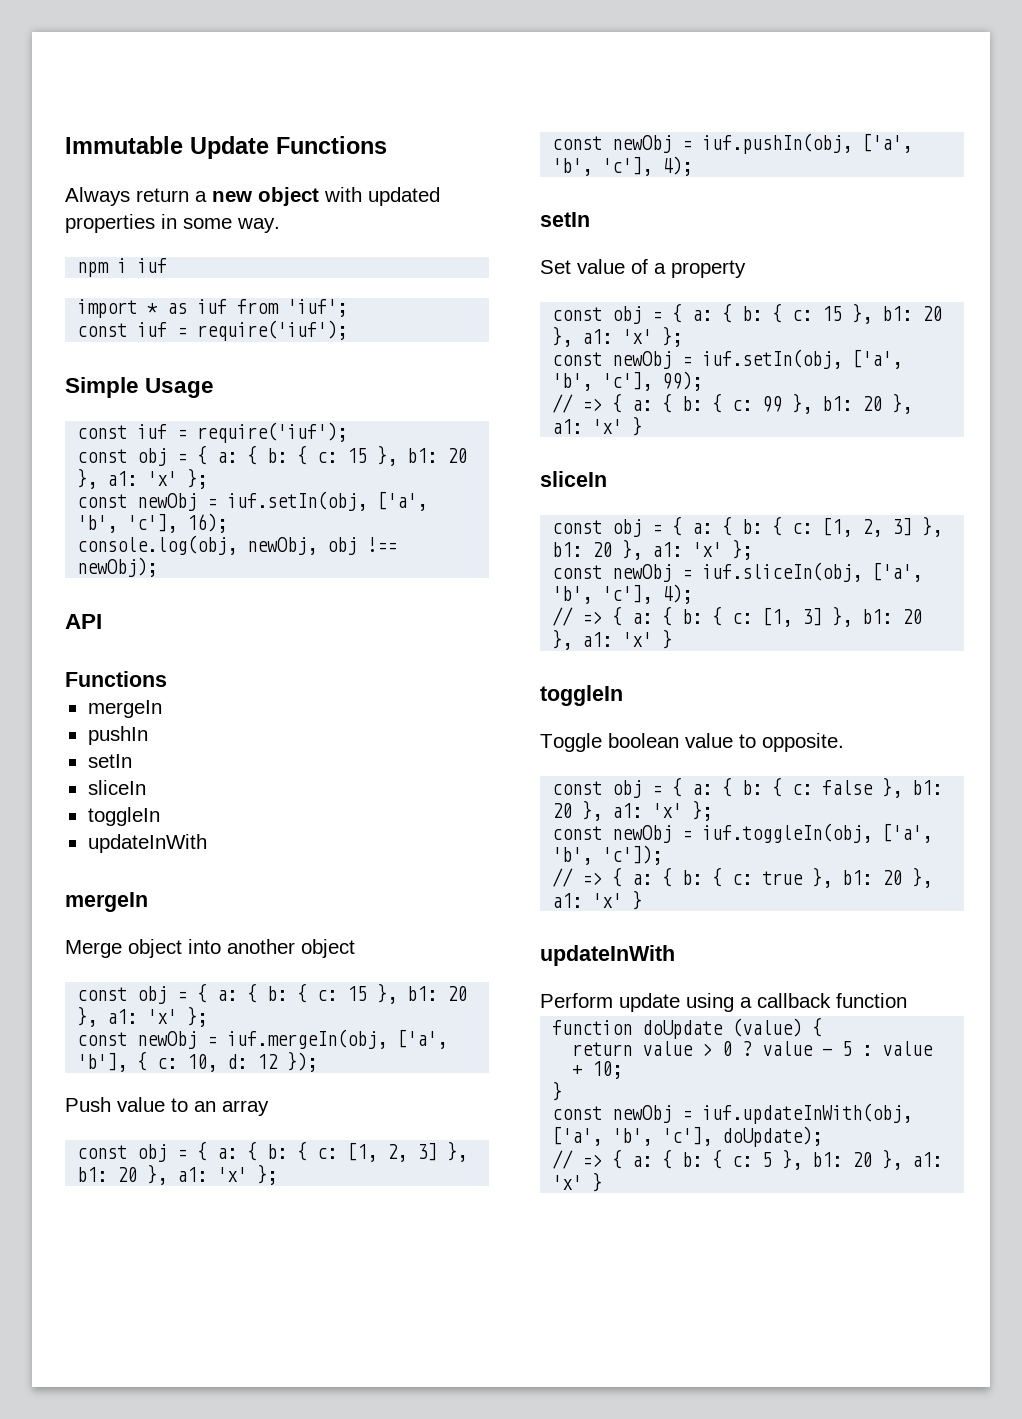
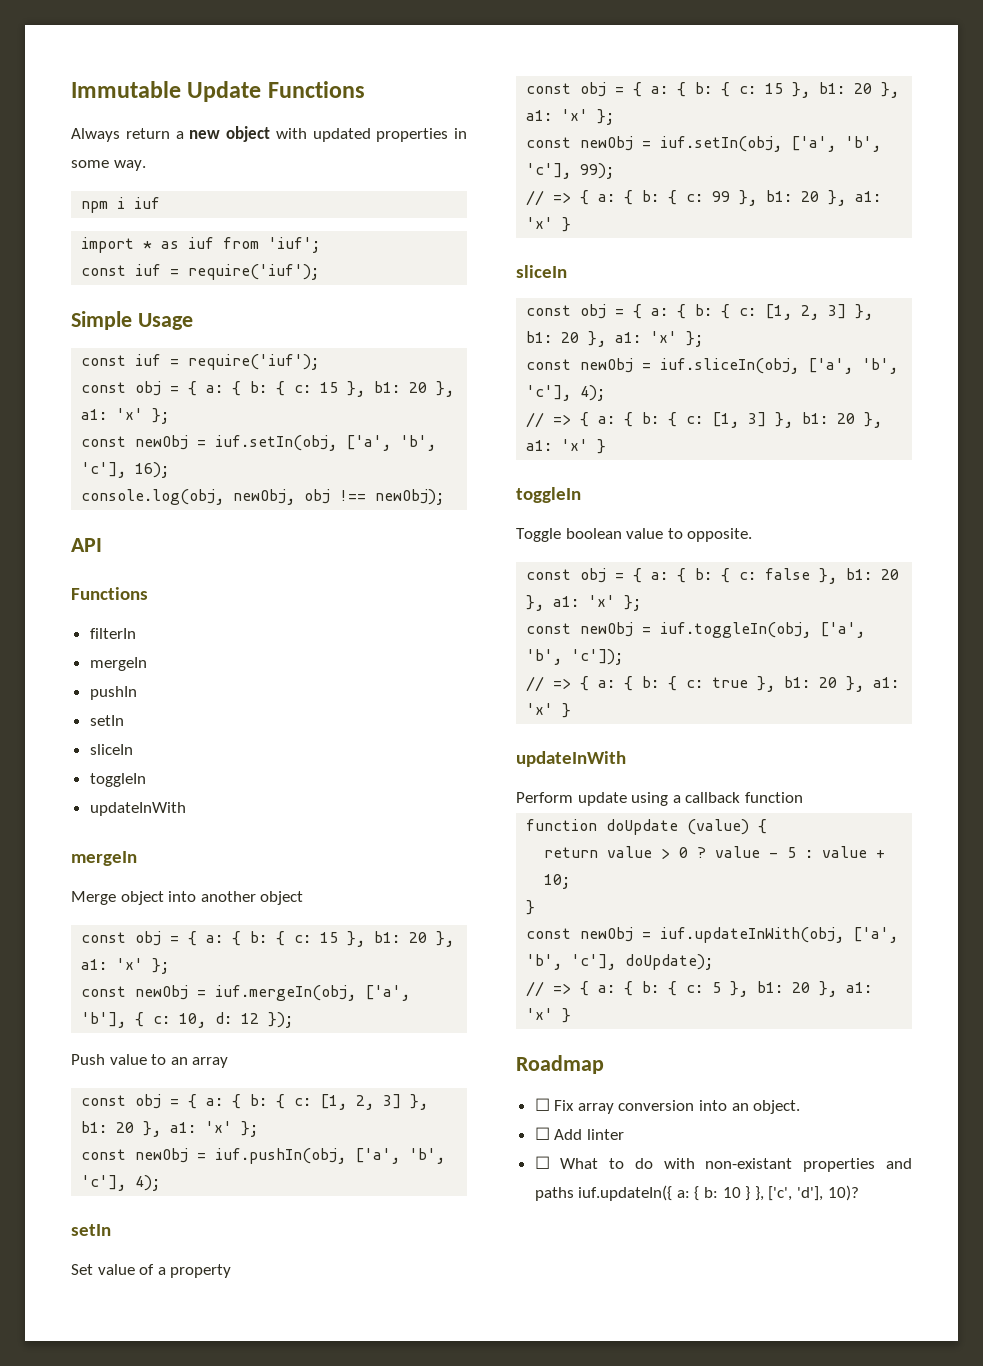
+ filterIn
+ Roadmap
+ ☐ Fix array conversion into an object.
+ ☐ Add linter
+ ☐ What to do with non-existant properties and paths iuf.updateIn({ a: { b: 10 } }, ['c', 'd'], 10)?

